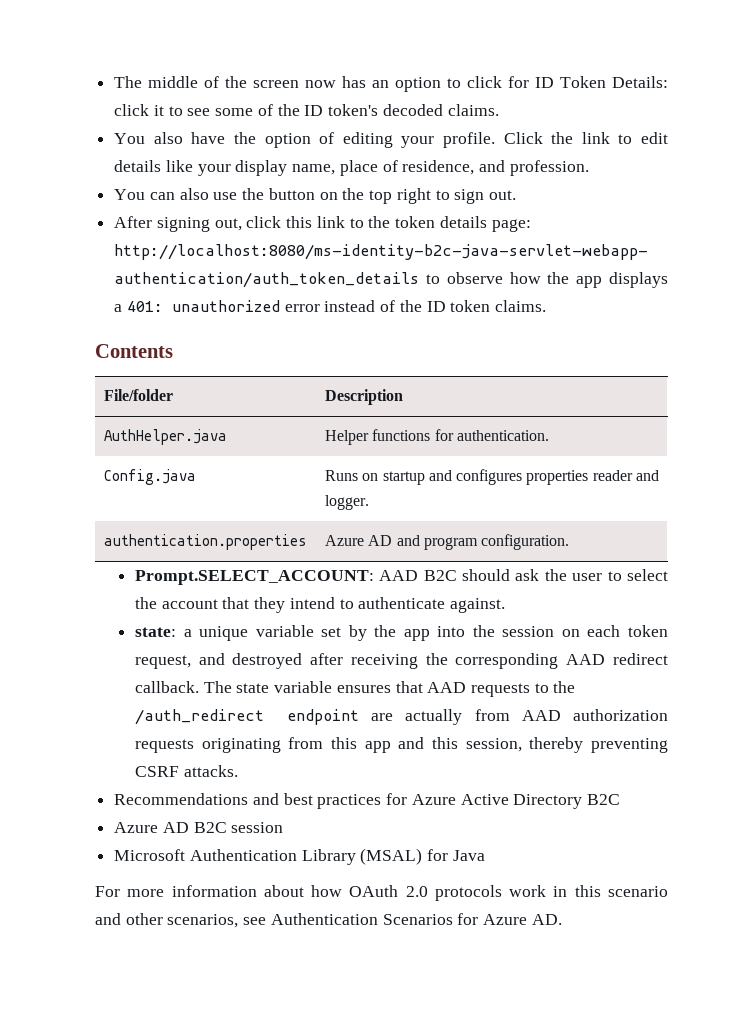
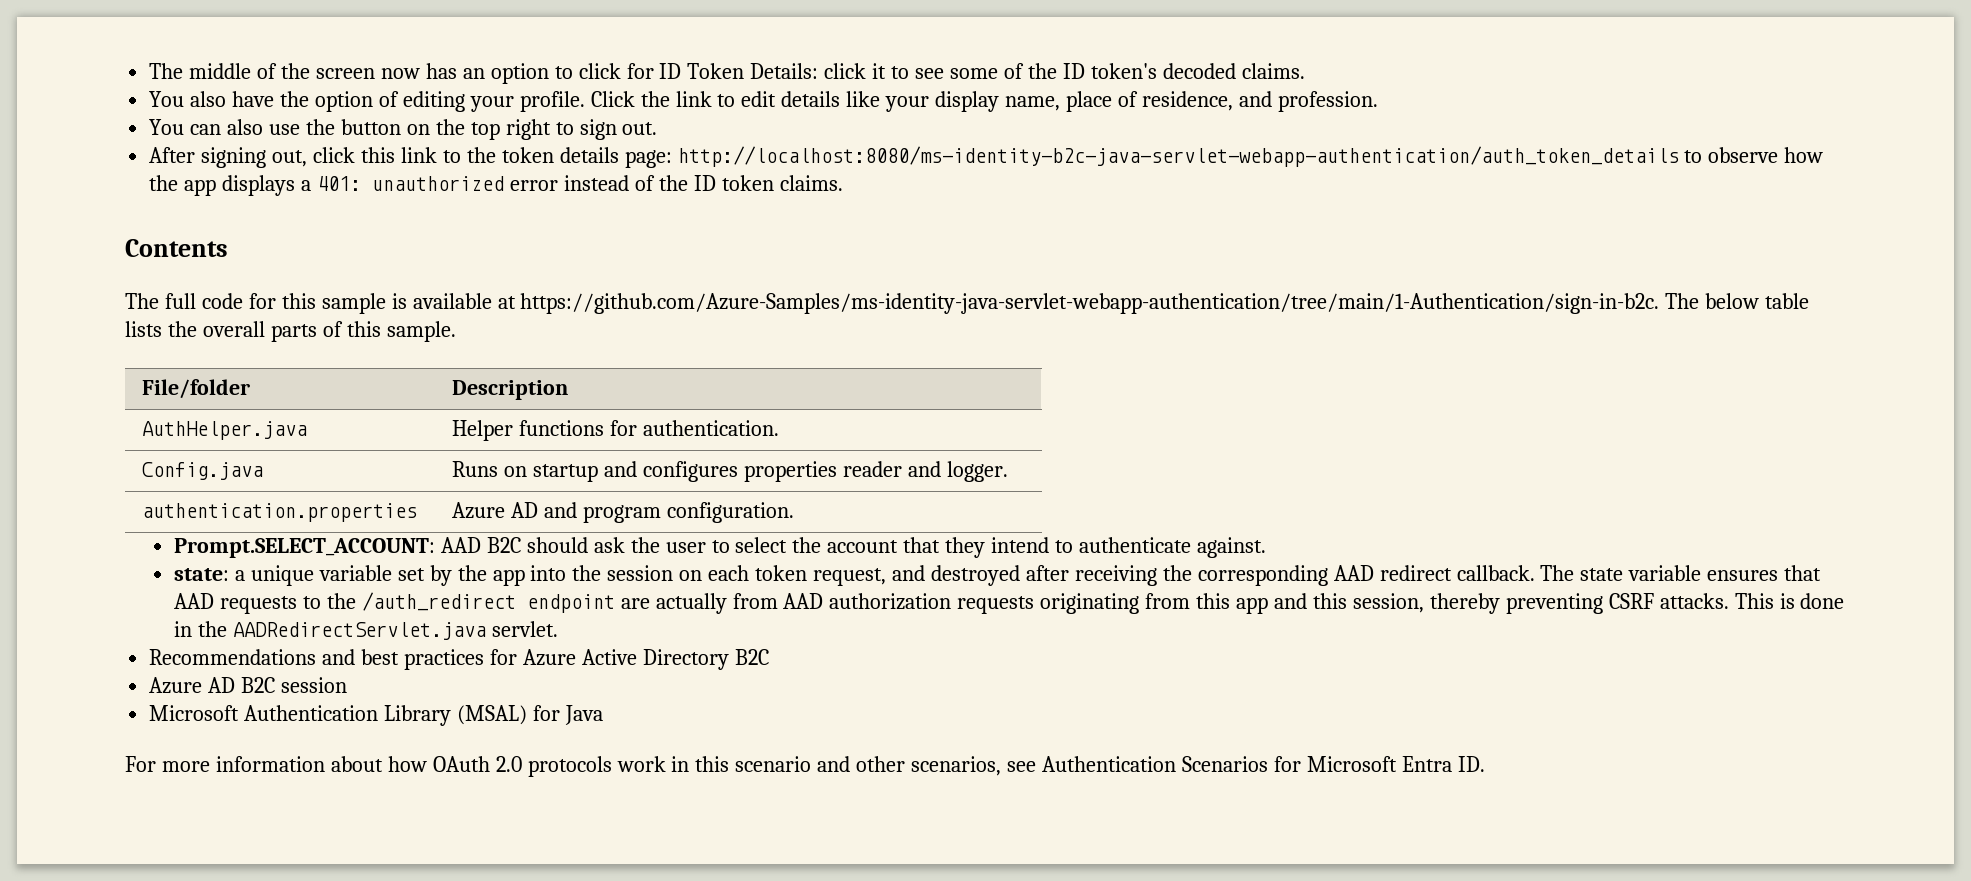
+ The full code for this sample is available at https://github.com/Azure-Samples/ms-identity-java-servlet-webapp-authentication/tree/main/1-Authentication/sign-in-b2c. The below table lists the overall parts of this sample.
+ This is done in the AADRedirectServlet.java servlet.
- For more information about how OAuth 2.0 protocols work in this scenario and other scenarios, see Authentication Scenarios for Azure AD.
+ For more information about how OAuth 2.0 protocols work in this scenario and other scenarios, see Authentication Scenarios for Microsoft Entra ID.

